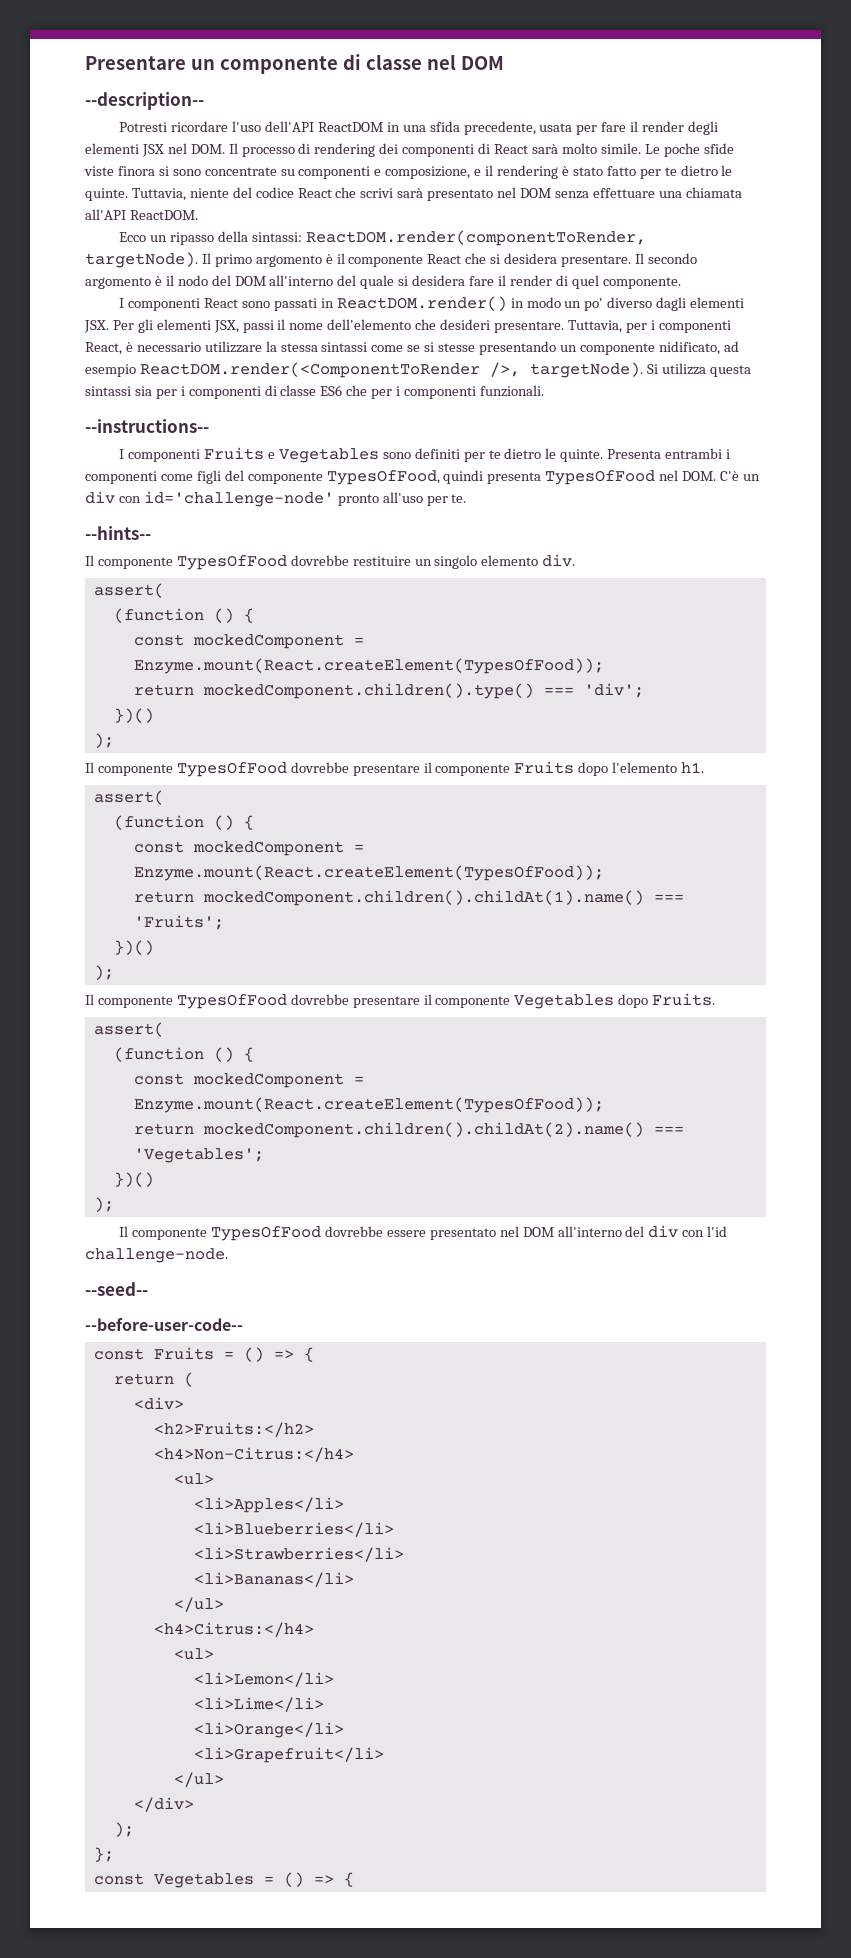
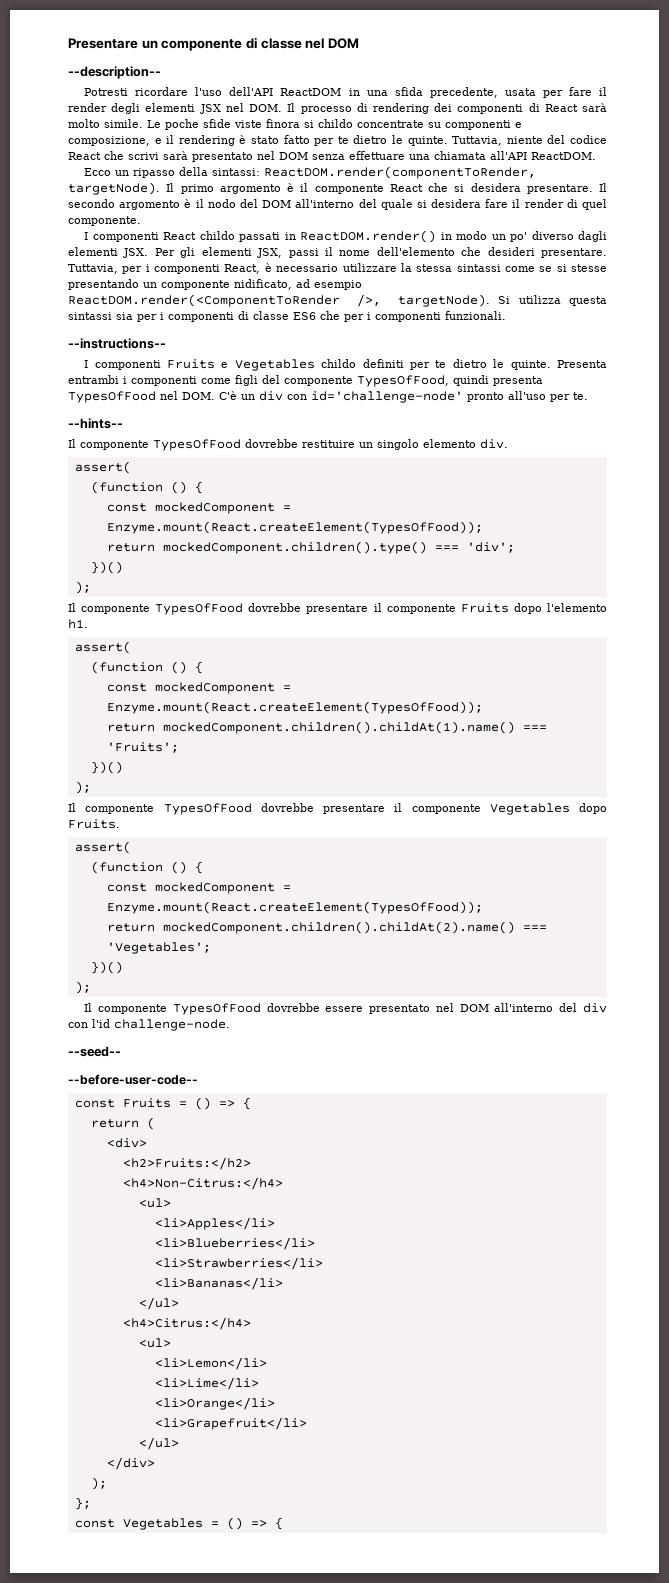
- Le poche sfide viste finora si sono concentrate su componenti e composizione, e il rendering è stato fatto per te dietro le quinte.
+ Le poche sfide viste finora si childo concentrate su componenti e composizione, e il rendering è stato fatto per te dietro le quinte.
- I componenti React sono passati in ReactDOM.render() in modo un po' diverso dagli elementi JSX. Per gli elementi JSX, passi il nome dell'elemento che desideri presentare.
+ I componenti React childo passati in ReactDOM.render() in modo un po' diverso dagli elementi JSX. Per gli elementi JSX, passi il nome dell'elemento che desideri presentare.
- I componenti Fruits e Vegetables sono definiti per te dietro le quinte.
+ I componenti Fruits e Vegetables childo definiti per te dietro le quinte.

